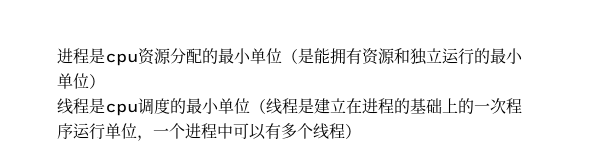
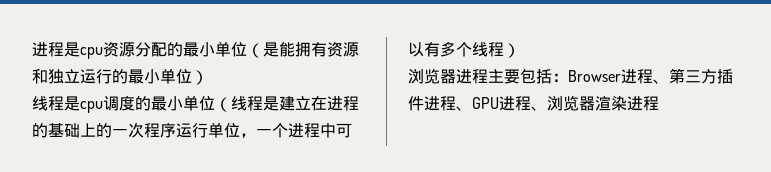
+ 浏览器进程主要包括：Browser进程、第三方插件进程、GPU进程、浏览器渲染进程

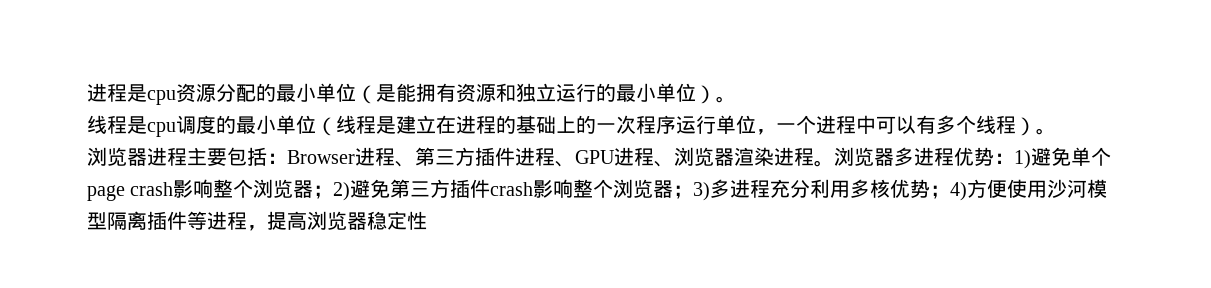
- 进程是cpu资源分配的最小单位（是能拥有资源和独立运行的最小单位）
+ 进程是cpu资源分配的最小单位（是能拥有资源和独立运行的最小单位）。
- 线程是cpu调度的最小单位（线程是建立在进程的基础上的一次程序运行单位，一个进程中可以有多个线程）
+ 线程是cpu调度的最小单位（线程是建立在进程的基础上的一次程序运行单位，一个进程中可以有多个线程）。
- 浏览器进程主要包括：Browser进程、第三方插件进程、GPU进程、浏览器渲染进程
+ 浏览器进程主要包括：Browser进程、第三方插件进程、GPU进程、浏览器渲染进程。浏览器多进程优势：1)避免单个page crash影响整个浏览器；2)避免第三方插件crash影响整个浏览器；3)多进程充分利用多核优势；4)方便使用沙河模型隔离插件等进程，提高浏览器稳定性

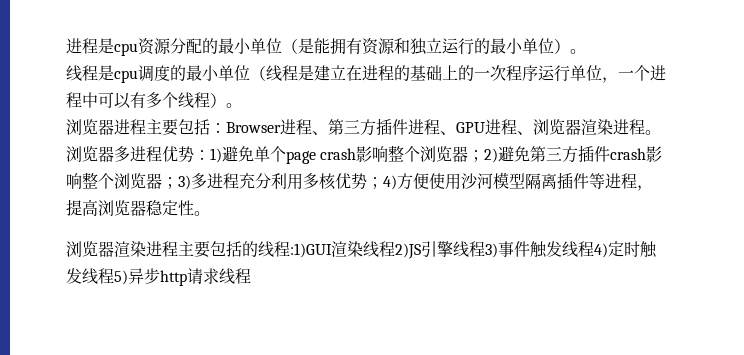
- 浏览器多进程优势：1)避免单个page crash影响整个浏览器；2)避免第三方插件crash影响整个浏览器；3)多进程充分利用多核优势；4)方便使用沙河模型隔离插件等进程，提高浏览器稳定性
+ 浏览器多进程优势：1)避免单个page crash影响整个浏览器；2)避免第三方插件crash影响整个浏览器；3)多进程充分利用多核优势；4)方便使用沙河模型隔离插件等进程，提高浏览器稳定性。
+ 浏览器渲染进程主要包括的线程:1)GUI渲染线程2)JS引擎线程3)事件触发线程4)定时触发线程5)异步http请求线程

